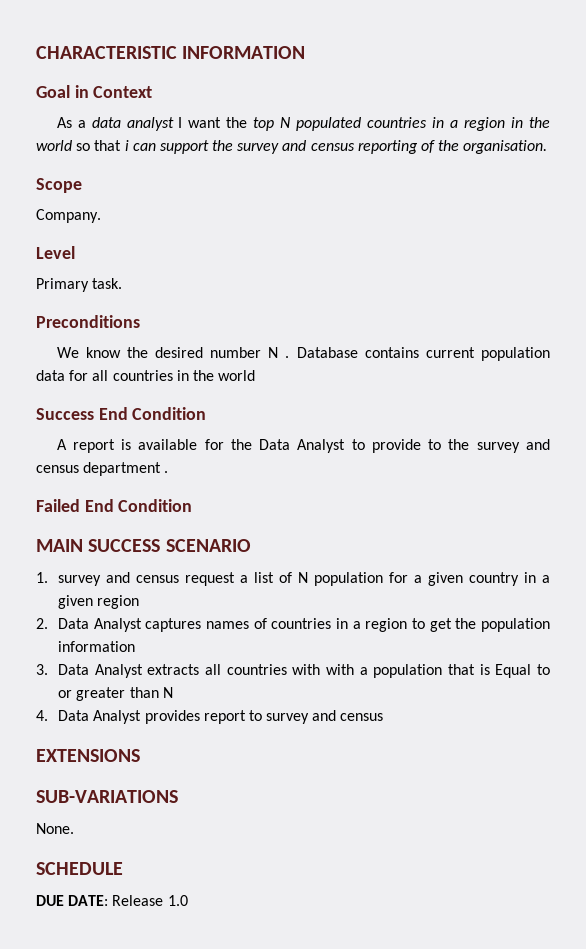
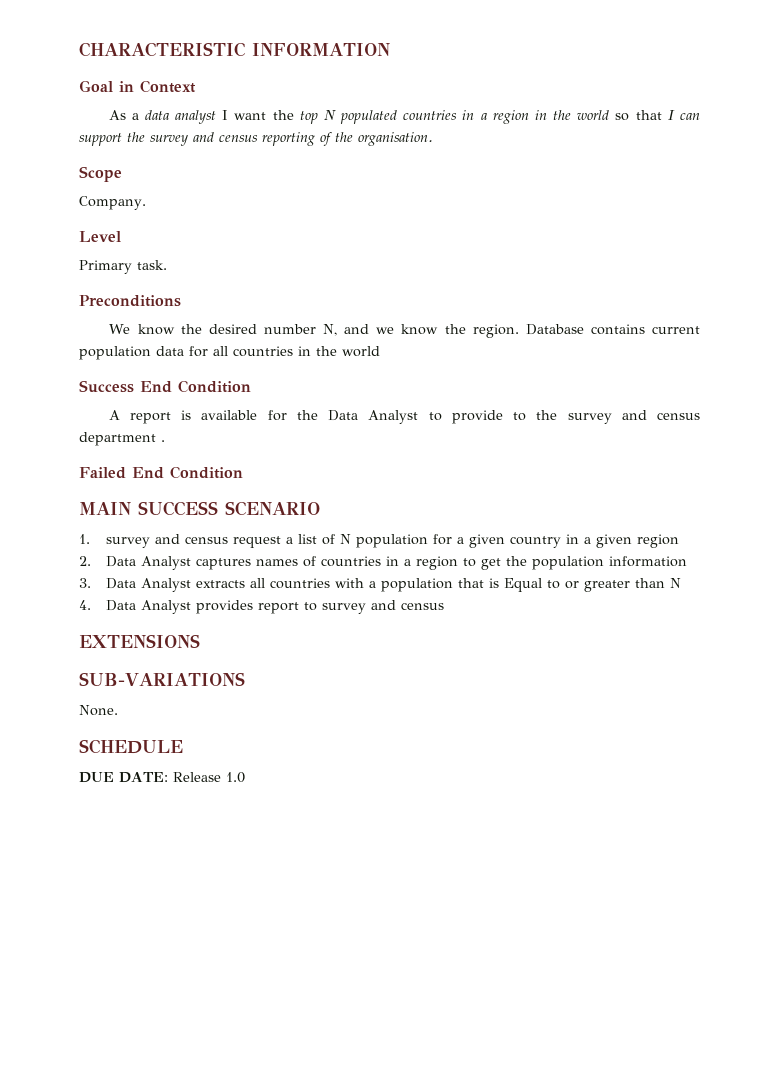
- As a data analyst I want the top N populated countries in a region in the world so that i can support the survey and census reporting of the organisation.
+ As a data analyst I want the top N populated countries in a region in the world so that I can support the survey and census reporting of the organisation.
- We know the desired number N .
+ We know the desired number N, and we know the region.
- 3. Data Analyst extracts all countries with with a population that is Equal to or greater than N
+ 3. Data Analyst extracts all countries with a population that is Equal to or greater than N

